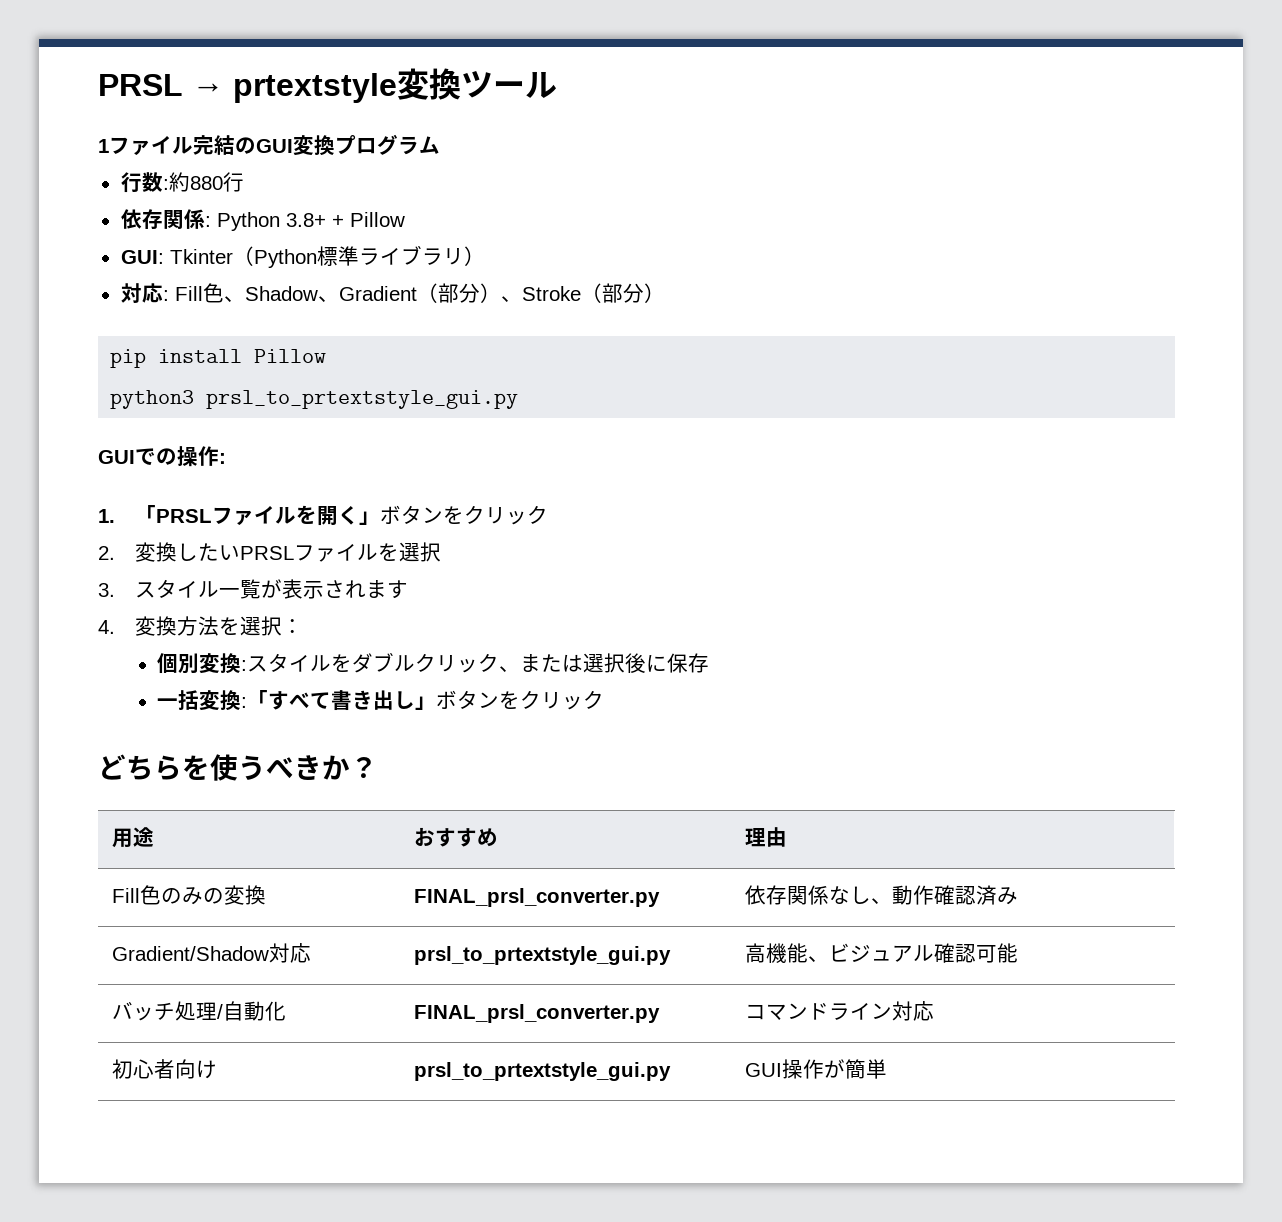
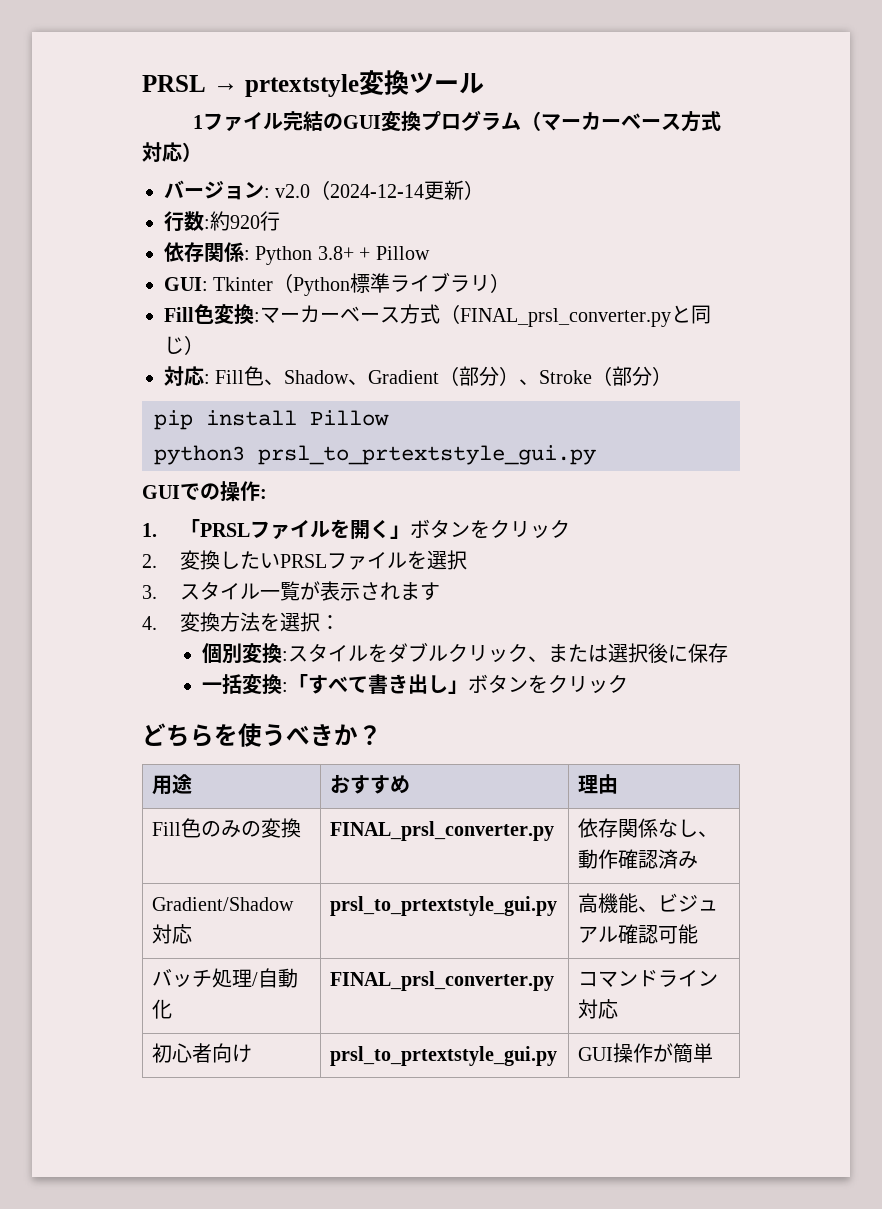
- 1ファイル完結のGUI変換プログラム
+ 1ファイル完結のGUI変換プログラム（マーカーベース方式対応）
+ バージョン: v2.0（2024-12-14更新）
- 行数:約880行
+ 行数:約920行
+ Fill色変換:マーカーベース方式（FINAL_prsl_converter.pyと同じ）

